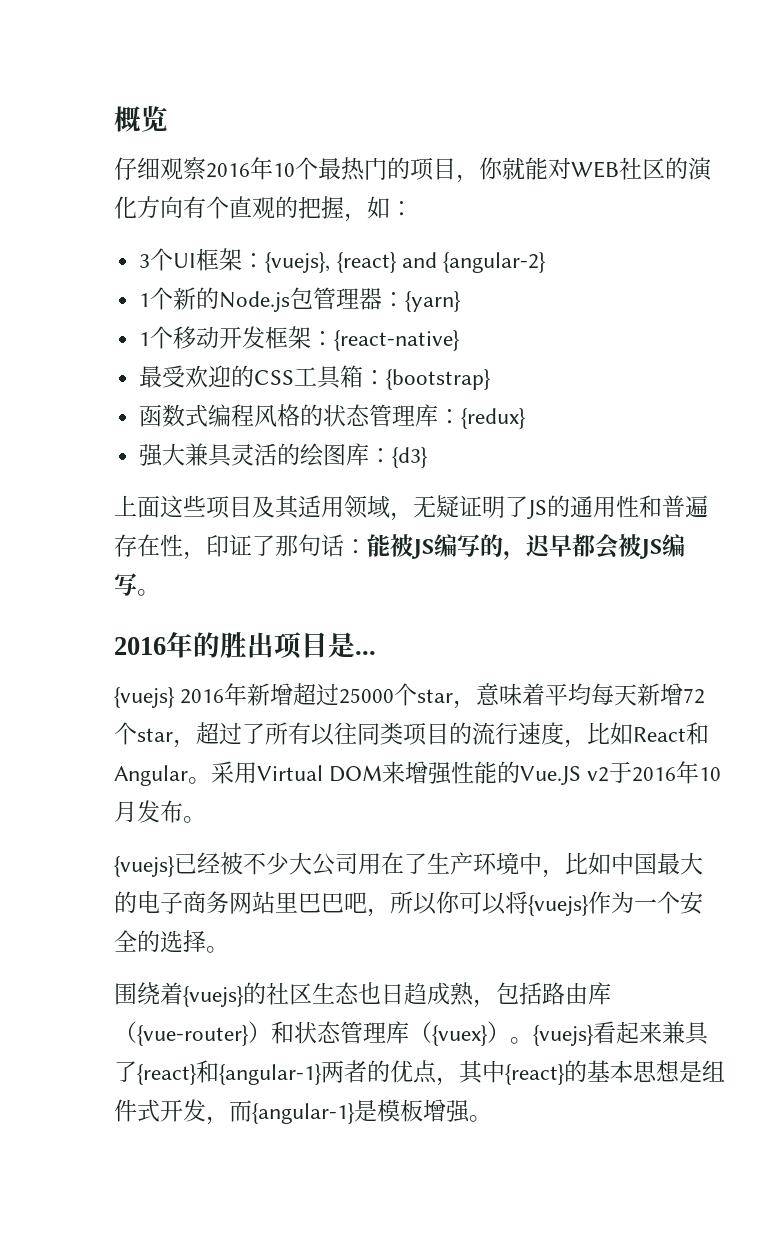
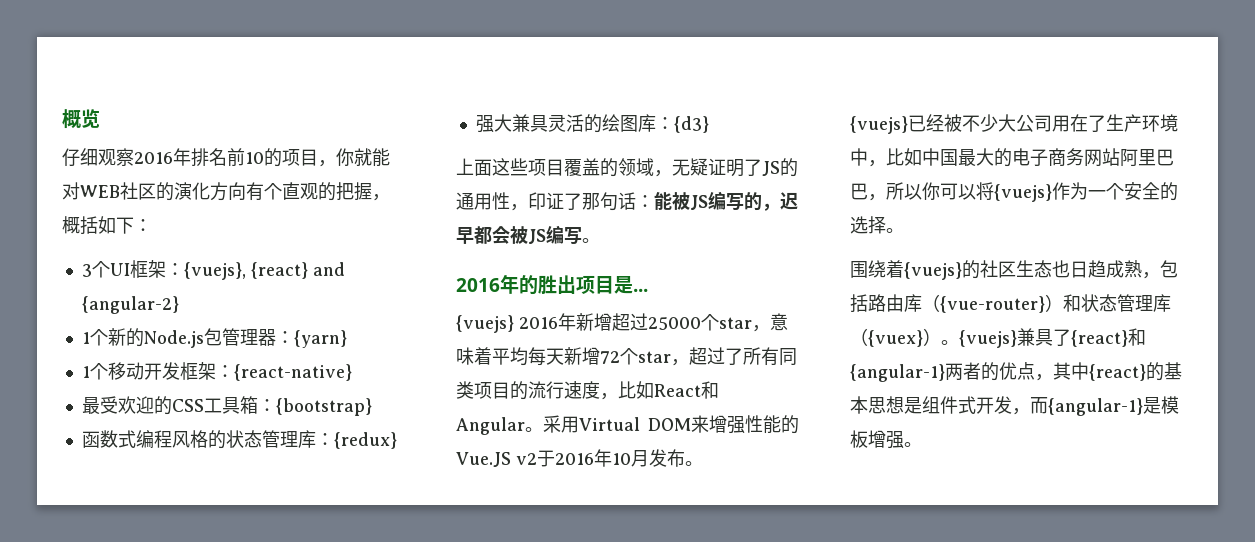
- 仔细观察2016年10个最热门的项目，你就能对WEB社区的演化方向有个直观的把握，如：
+ 仔细观察2016年排名前10的项目，你就能对WEB社区的演化方向有个直观的把握，概括如下：
- 上面这些项目及其适用领域，无疑证明了JS的通用性和普遍存在性，印证了那句话：能被JS编写的，迟早都会被JS编写。
+ 上面这些项目覆盖的领域，无疑证明了JS的通用性，印证了那句话：能被JS编写的，迟早都会被JS编写。
- {vuejs} 2016年新增超过25000个star，意味着平均每天新增72个star，超过了所有以往同类项目的流行速度，比如React和Angular。
+ {vuejs} 2016年新增超过25000个star，意味着平均每天新增72个star，超过了所有同类项目的流行速度，比如React和Angular。
- {vuejs}已经被不少大公司用在了生产环境中，比如中国最大的电子商务网站里巴巴吧，所以你可以将{vuejs}作为一个安全的选择。
+ {vuejs}已经被不少大公司用在了生产环境中，比如中国最大的电子商务网站阿里巴巴，所以你可以将{vuejs}作为一个安全的选择。
- {vuejs}看起来兼具了{react}和{angular-1}两者的优点，其中{react}的基本思想是组件式开发，而{angular-1}是模板增强。
+ {vuejs}兼具了{react}和{angular-1}两者的优点，其中{react}的基本思想是组件式开发，而{angular-1}是模板增强。

